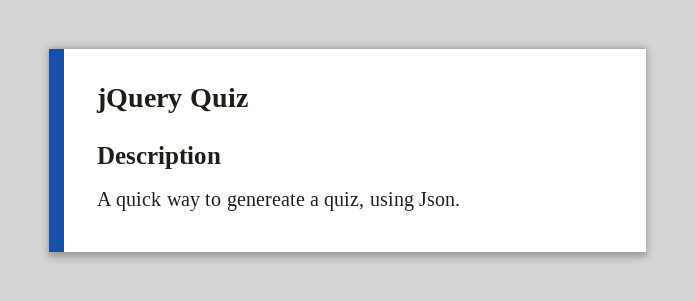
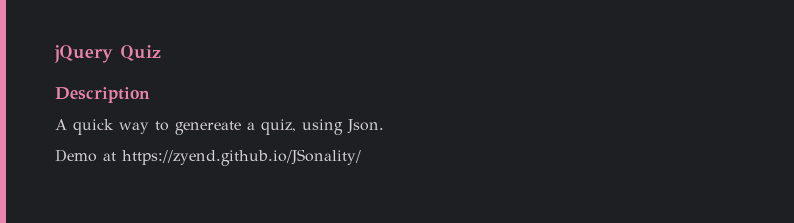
+ Demo at https://zyend.github.io/JSonality/

